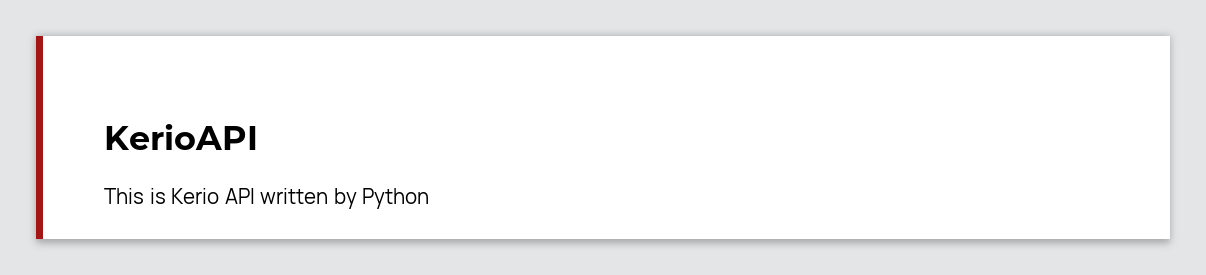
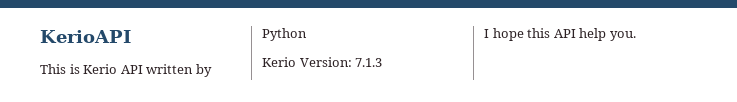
+ Kerio Version: 7.1.3
+ I hope this API help you.

